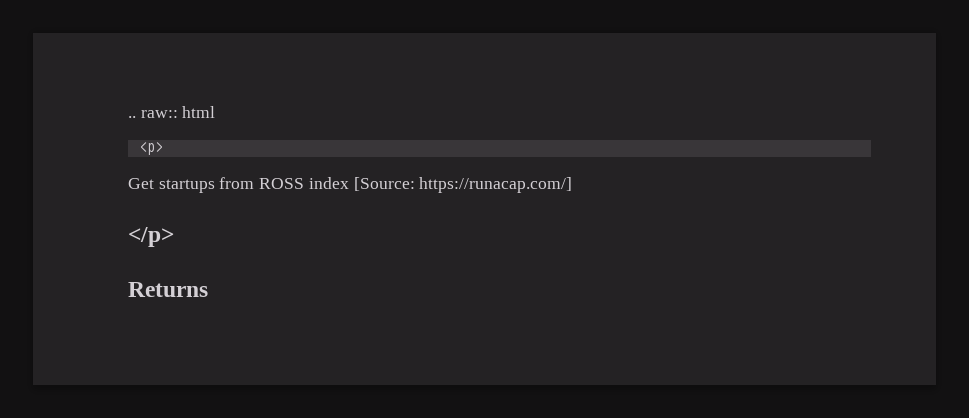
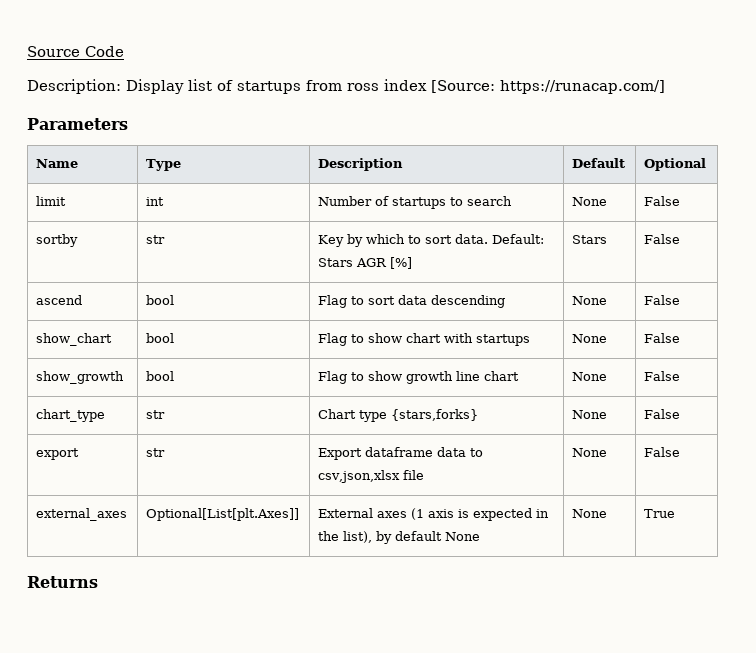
- .. raw:: html
- <p>
- Get startups from ROSS index [Source: https://runacap.com/]
+ Source Code
+ Description: Display list of startups from ross index [Source: https://runacap.com/]
- </p>
+ Parameters
+ Name | Type | Description | Default | Optional
+ limit | int | Number of startups to search | None | False
+ sortby | str | Key by which to sort data. Default: Stars AGR [%] | Stars | False
+ ascend | bool | Flag to sort data descending | None | False
+ show_chart | bool | Flag to show chart with startups | None | False
+ show_growth | bool | Flag to show growth line chart | None | False
+ chart_type | str | Chart type {stars,forks} | None | False
+ export | str | Export dataframe data to csv,json,xlsx file | None | False
+ external_axes | Optional[List[plt.Axes]] | External axes (1 axis is expected in the list), by default None | None | True

